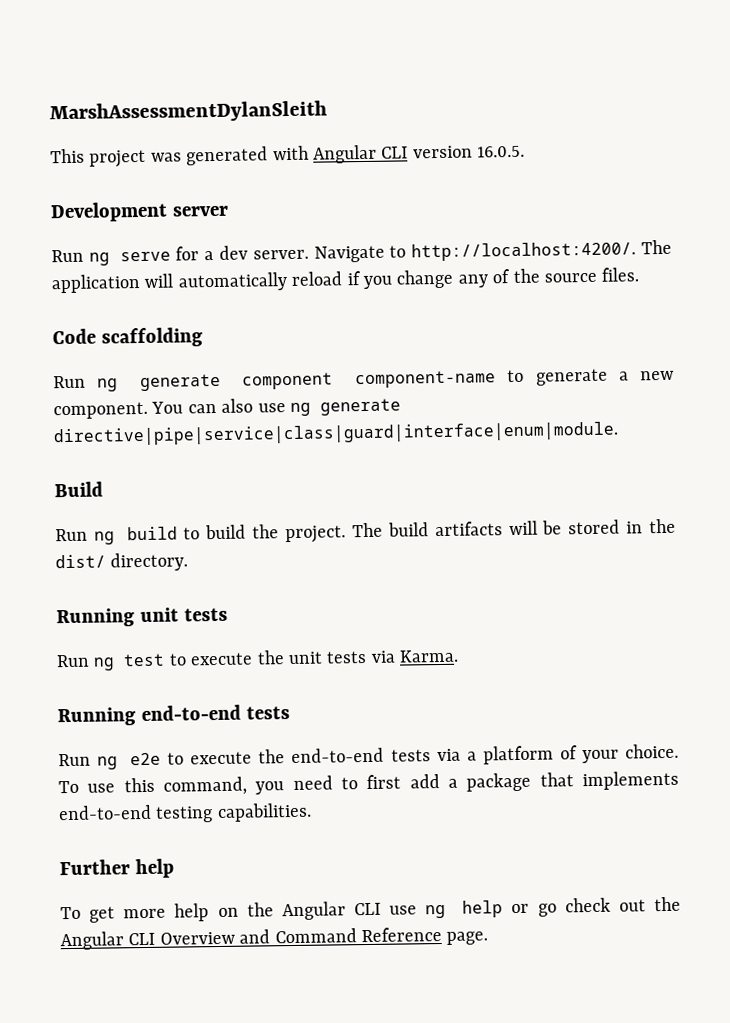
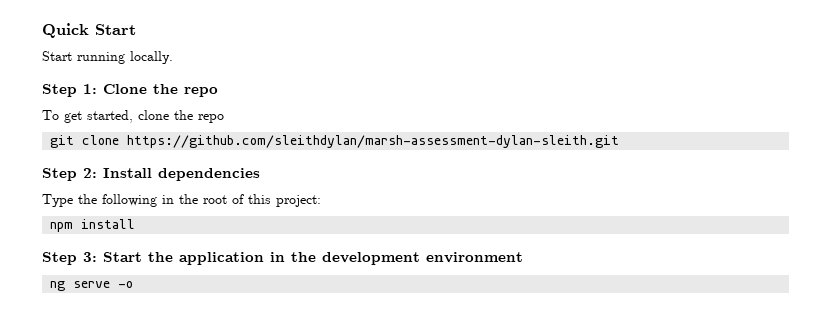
- MarshAssessmentDylanSleith
- This project was generated with Angular CLI version 16.0.5.
- Development server
- Run ng serve for a dev server. Navigate to http://localhost:4200/. The application will automatically reload if you change any of the source files.
- Code scaffolding
- Run ng generate component component-name to generate a new component. You can also use ng generate directive|pipe|service|class|guard|interface|enum|module.
- Build
- Run ng build to build the project. The build artifacts will be stored in the dist/ directory.
- Running unit tests
- Run ng test to execute the unit tests via Karma.
- Running end-to-end tests
- Run ng e2e to execute the end-to-end tests via a platform of your choice. To use this command, you need to first add a package that implements end-to-end testing capabilities.
- Further help
- To get more help on the Angular CLI use ng help or go check out the Angular CLI Overview and Command Reference page.
+ Quick Start
+ Start running locally.
+ Step 1: Clone the repo
+ To get started, clone the repo
+ git clone https://github.com/sleithdylan/marsh-assessment-dylan-sleith.git
+ Step 2: Install dependencies
+ Type the following in the root of this project:
+ npm install
+ Step 3: Start the application in the development environment
+ ng serve -o

